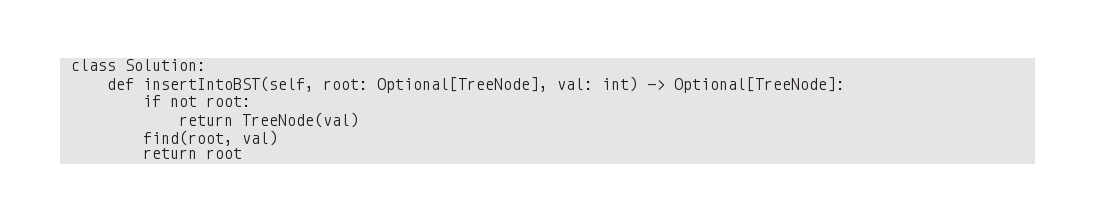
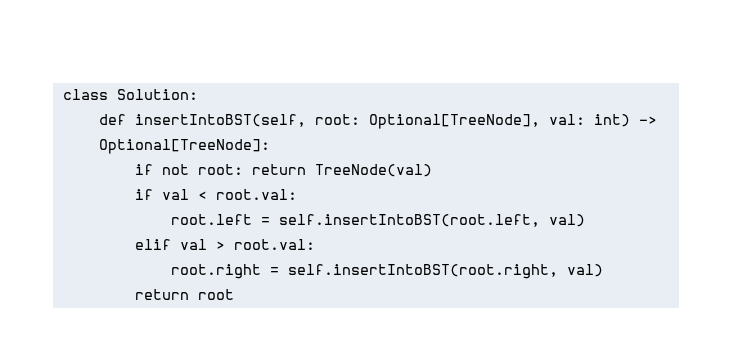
- if not root:
- return TreeNode(val)
+ if not root: return TreeNode(val)
- find(root, val)
+ if val < root.val:
+ root.left = self.insertIntoBST(root.left, val)
+ elif val > root.val:
+ root.right = self.insertIntoBST(root.right, val)

